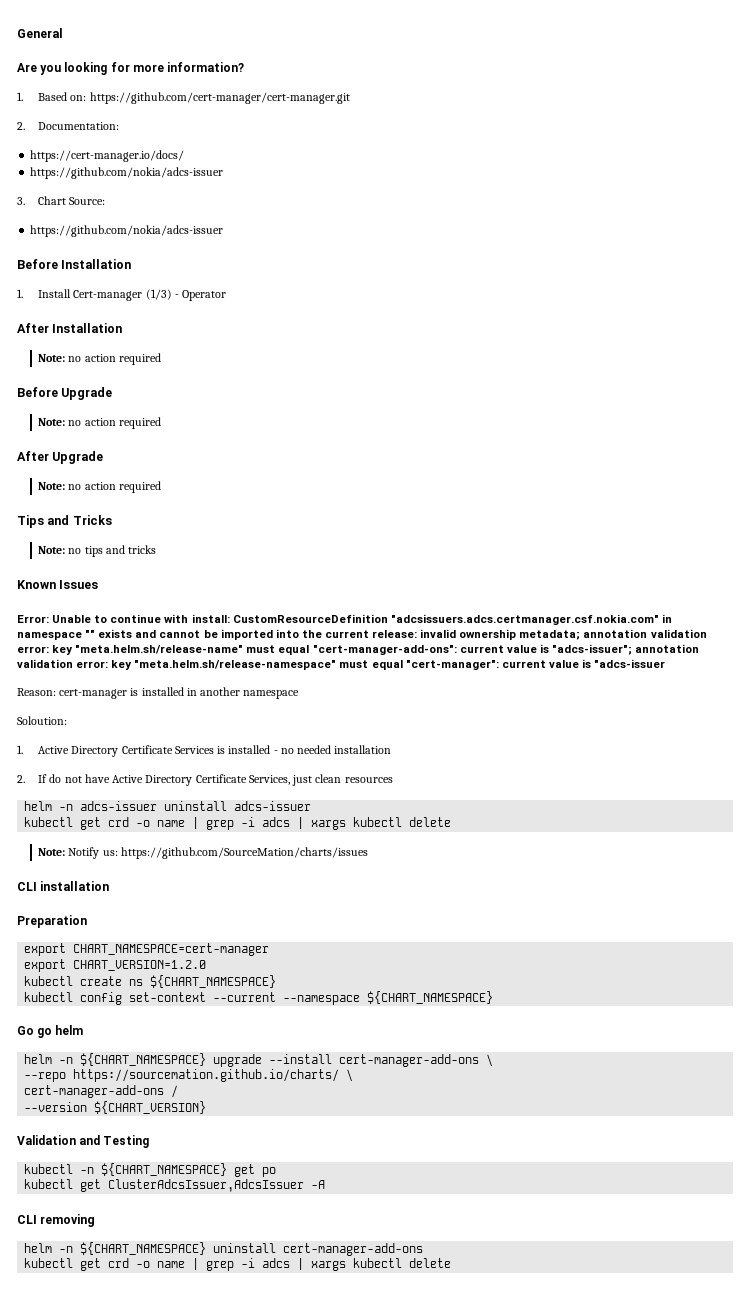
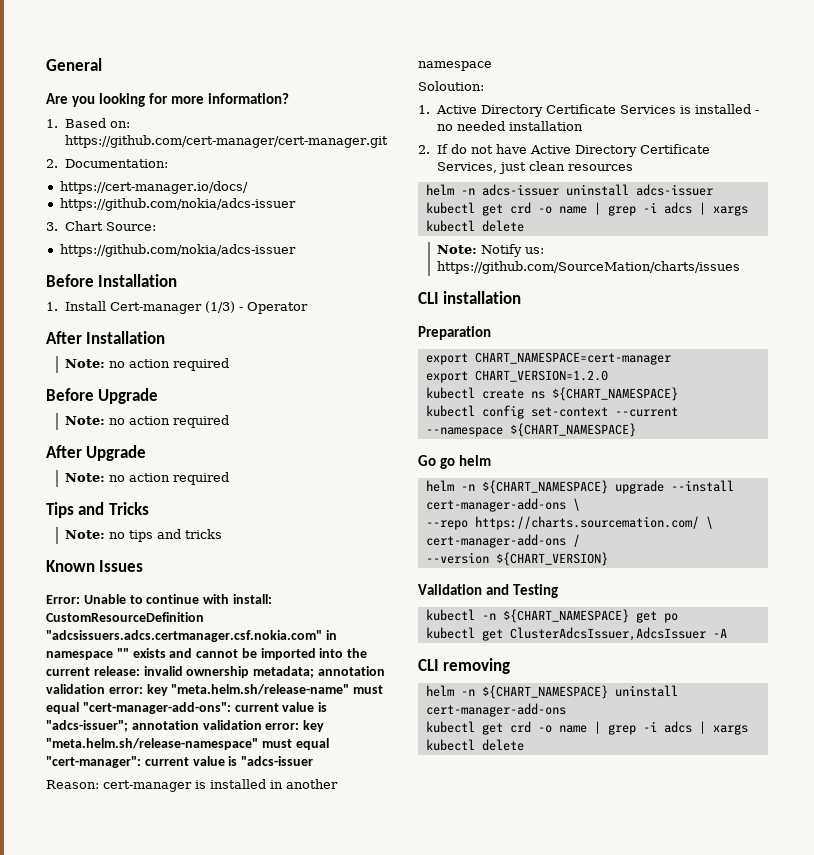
- --repo https://sourcemation.github.io/charts/ \
+ --repo https://charts.sourcemation.com/ \

